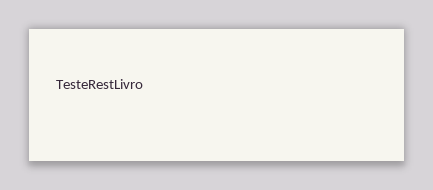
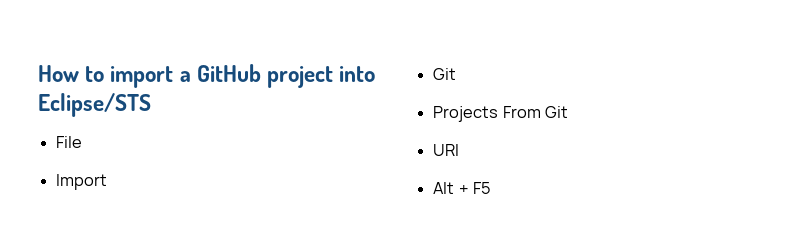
- TesteRestLivro
+ How to import a GitHub project into Eclipse/STS
+ File
+ Import
+ Git
+ Projects From Git
+ URI
+ Alt + F5

